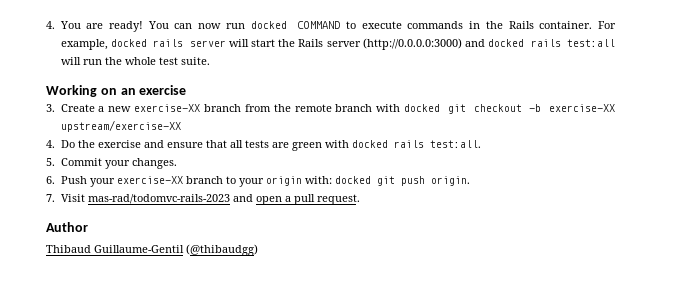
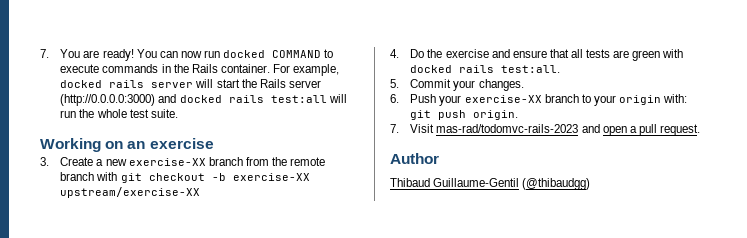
- 4. You are ready!
+ 7. You are ready!
- 3. Create a new exercise-XX branch from the remote branch with docked git checkout -b exercise-XX upstream/exercise-XX
+ 3. Create a new exercise-XX branch from the remote branch with git checkout -b exercise-XX upstream/exercise-XX
- 6. Push your exercise-XX branch to your origin with: docked git push origin.
+ 6. Push your exercise-XX branch to your origin with: git push origin.

